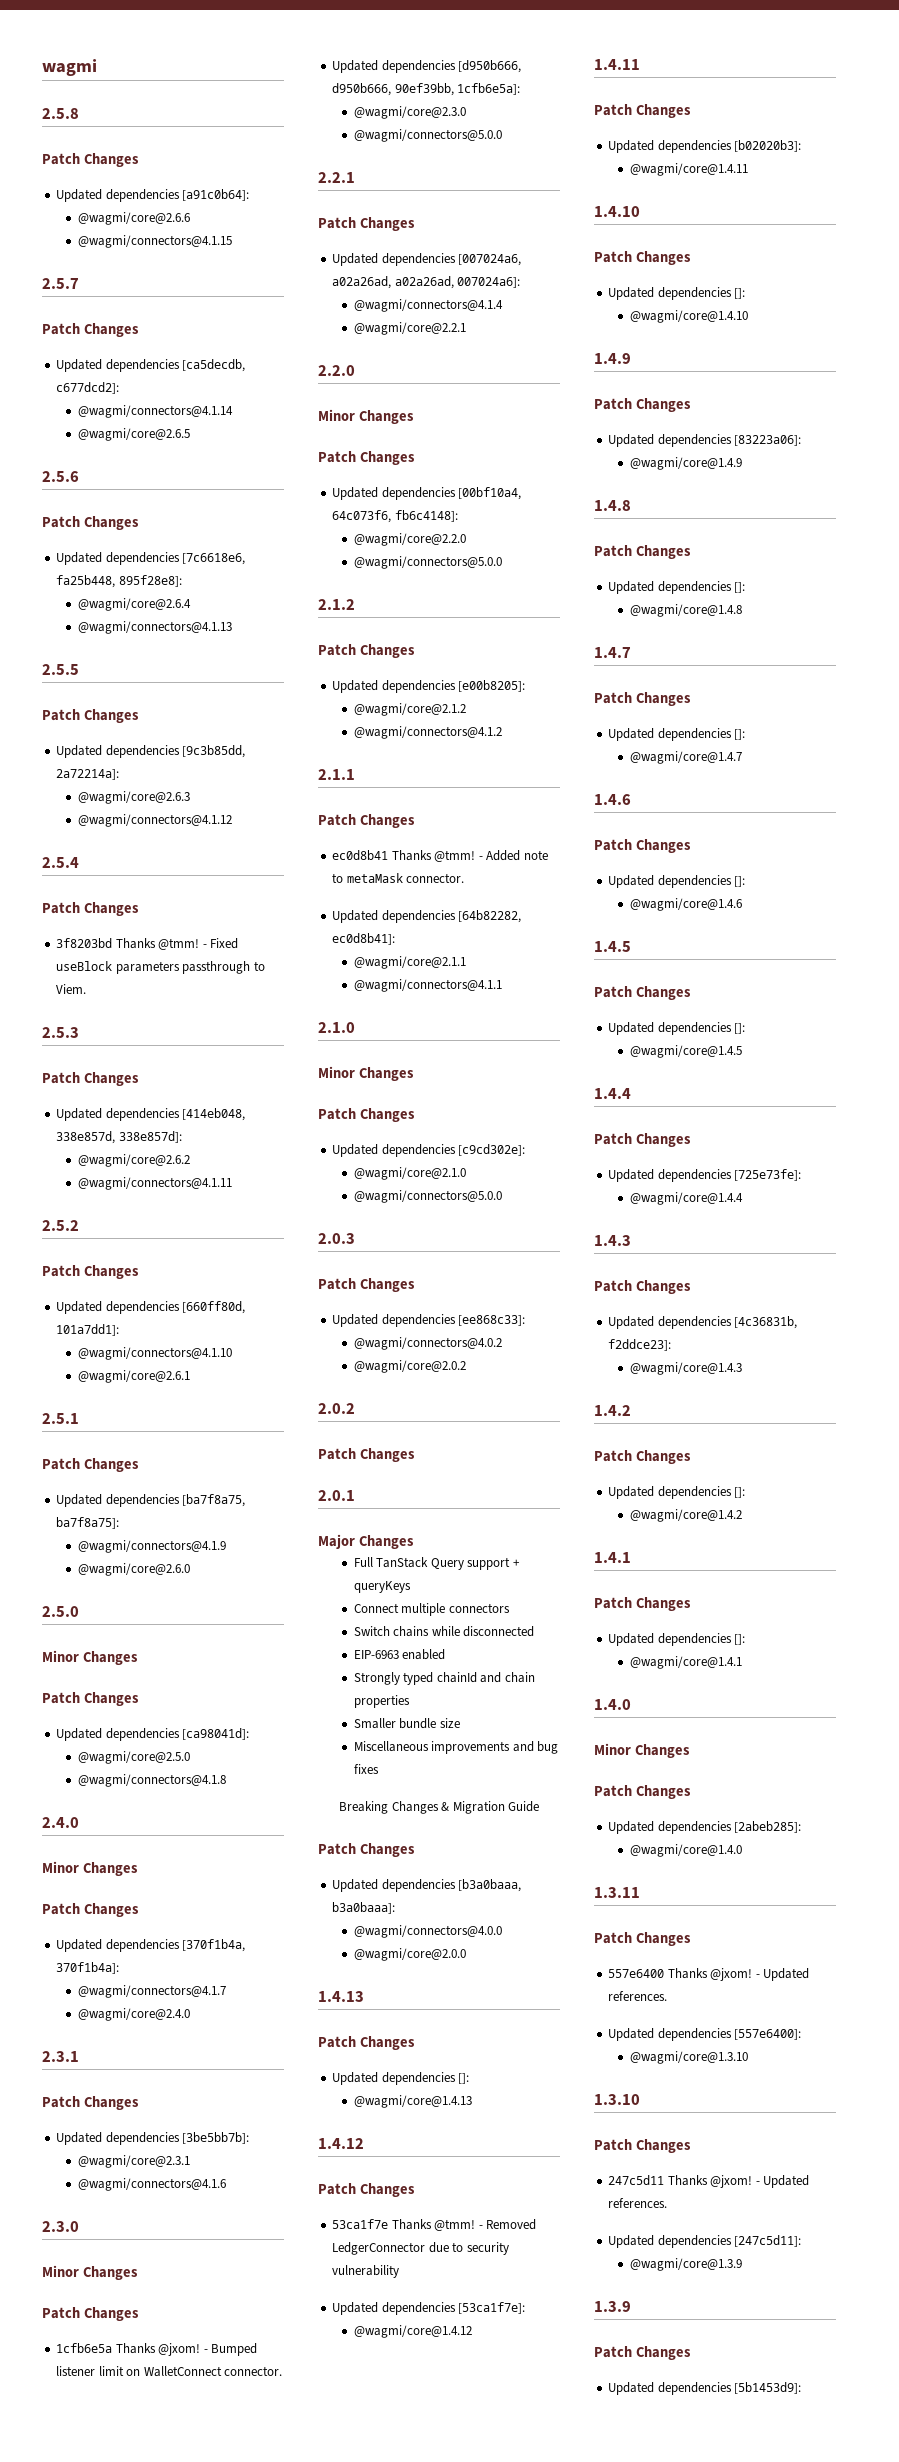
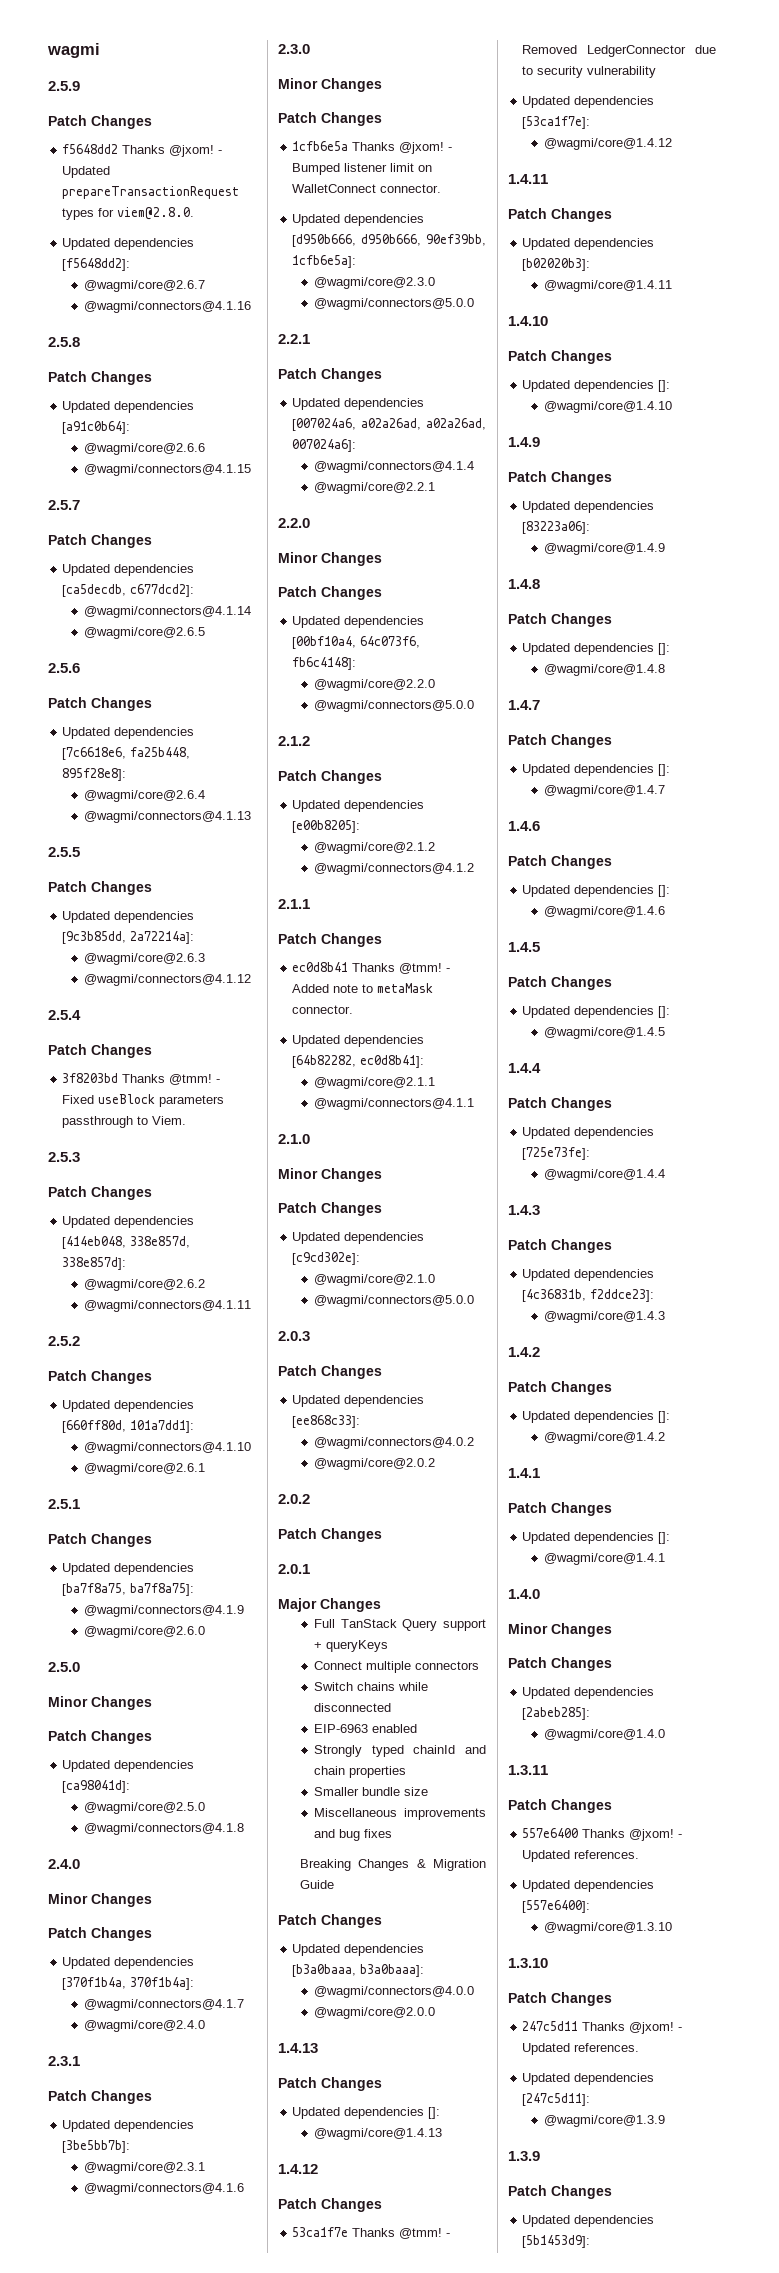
+ 2.5.9
+ Patch Changes
+ f5648dd2 Thanks @jxom! - Updated prepareTransactionRequest types for viem@2.8.0.
+ Updated dependencies [f5648dd2]:
+ @wagmi/core@2.6.7
+ @wagmi/connectors@4.1.16

